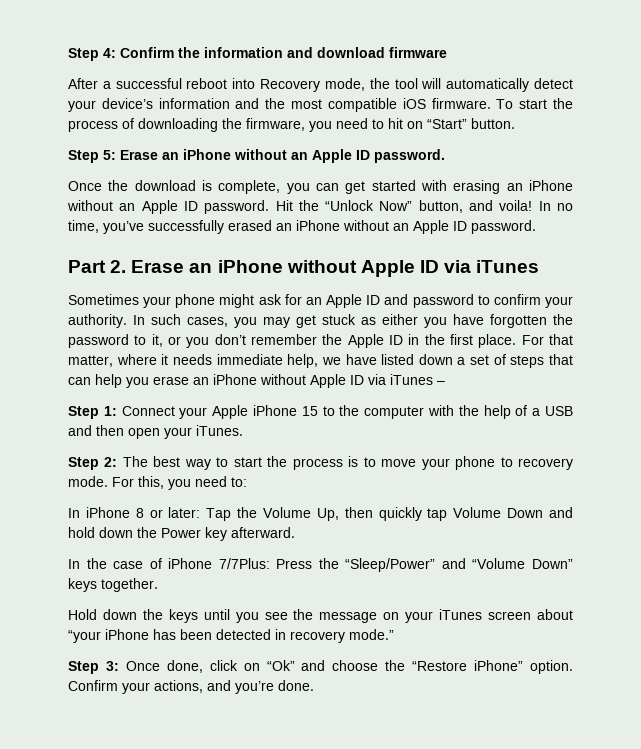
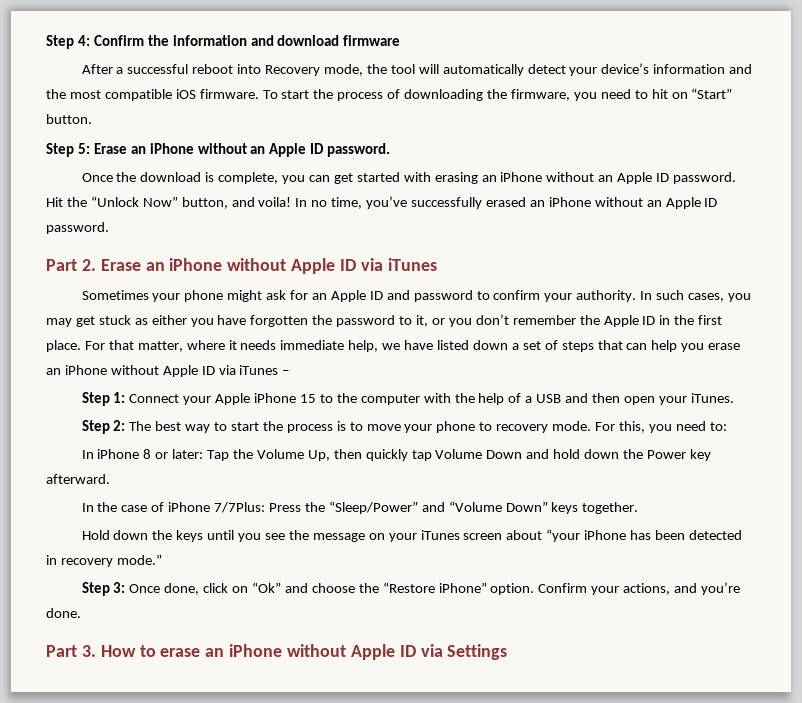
+ Part 3. How to erase an iPhone without Apple ID via Settings

